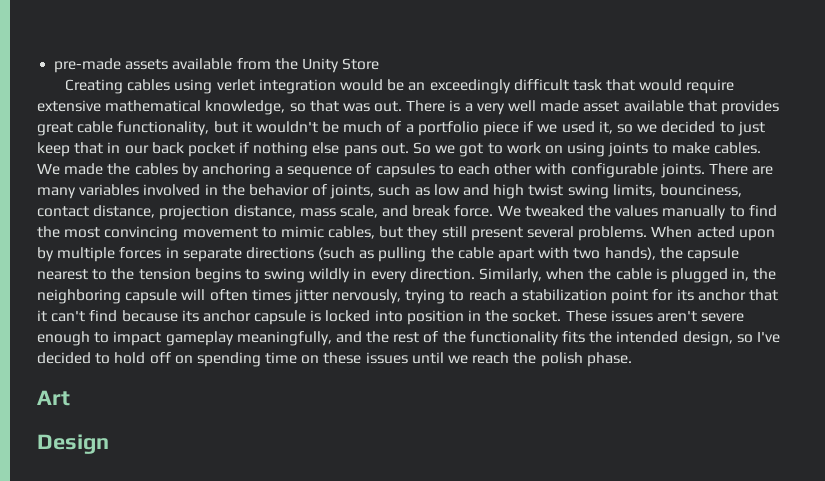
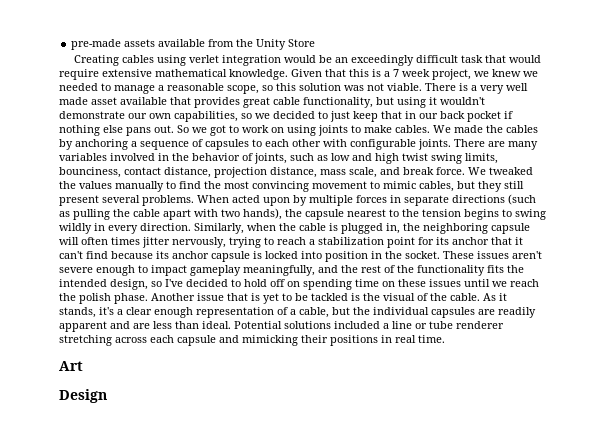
- Creating cables using verlet integration would be an exceedingly difficult task that would require extensive mathematical knowledge, so that was out.
+ Creating cables using verlet integration would be an exceedingly difficult task that would require extensive mathematical knowledge. Given that this is a 7 week project, we knew we needed to manage a reasonable scope, so this solution was not viable.
- There is a very well made asset available that provides great cable functionality, but it wouldn't be much of a portfolio piece if we used it, so we decided to just keep that in our back pocket if nothing else pans out.
+ There is a very well made asset available that provides great cable functionality, but using it wouldn't demonstrate our own capabilities, so we decided to just keep that in our back pocket if nothing else pans out.
+ Another issue that is yet to be tackled is the visual of the cable. As it stands, it's a clear enough representation of a cable, but the individual capsules are readily apparent and are less than ideal. Potential solutions included a line or tube renderer stretching across each capsule and mimicking their positions in real time.

